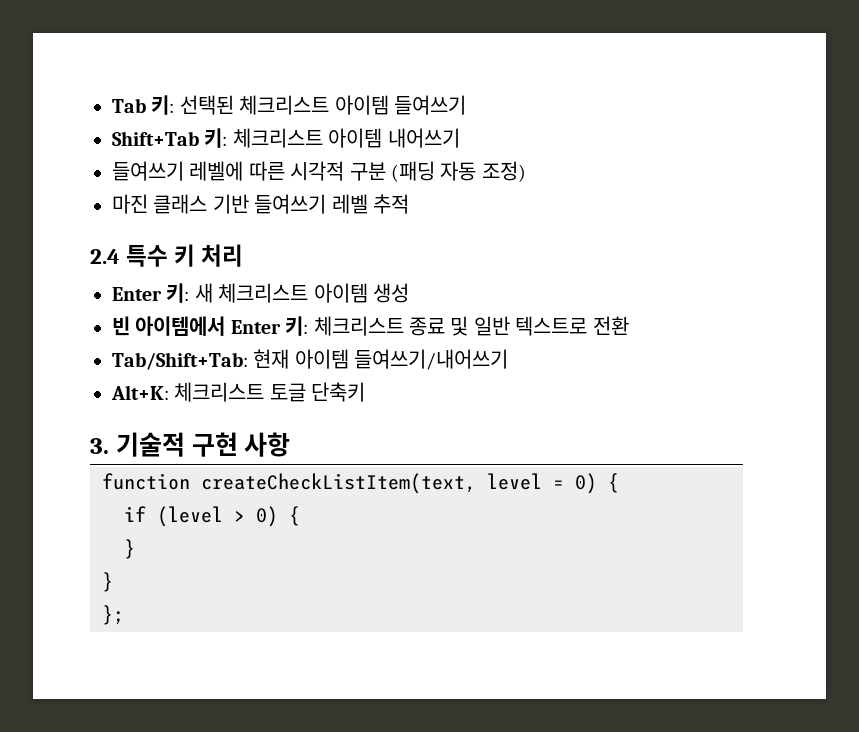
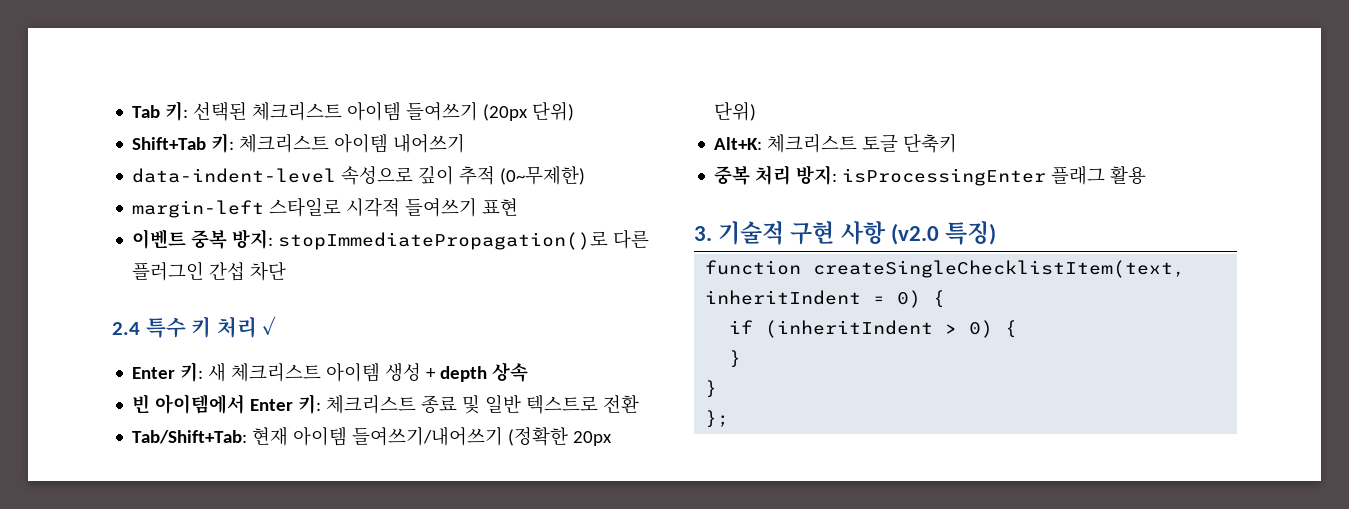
- Tab 키: 선택된 체크리스트 아이템 들여쓰기
+ Tab 키: 선택된 체크리스트 아이템 들여쓰기 (20px 단위)
- 들여쓰기 레벨에 따른 시각적 구분 (패딩 자동 조정)
- 마진 클래스 기반 들여쓰기 레벨 추적
+ data-indent-level 속성으로 깊이 추적 (0~무제한)
+ margin-left 스타일로 시각적 들여쓰기 표현
+ 이벤트 중복 방지: stopImmediatePropagation()로 다른 플러그인 간섭 차단
- 2.4 특수 키 처리
+ 2.4 특수 키 처리 ✓
- Enter 키: 새 체크리스트 아이템 생성
+ Enter 키: 새 체크리스트 아이템 생성 + depth 상속
- Tab/Shift+Tab: 현재 아이템 들여쓰기/내어쓰기
+ Tab/Shift+Tab: 현재 아이템 들여쓰기/내어쓰기 (정확한 20px 단위)
+ 중복 처리 방지: isProcessingEnter 플래그 활용
- 3. 기술적 구현 사항
+ 3. 기술적 구현 사항 (v2.0 특징)
- function createCheckListItem(text, level = 0) {
+ function createSingleChecklistItem(text, inheritIndent = 0) {
- if (level > 0) {
+ if (inheritIndent > 0) {

